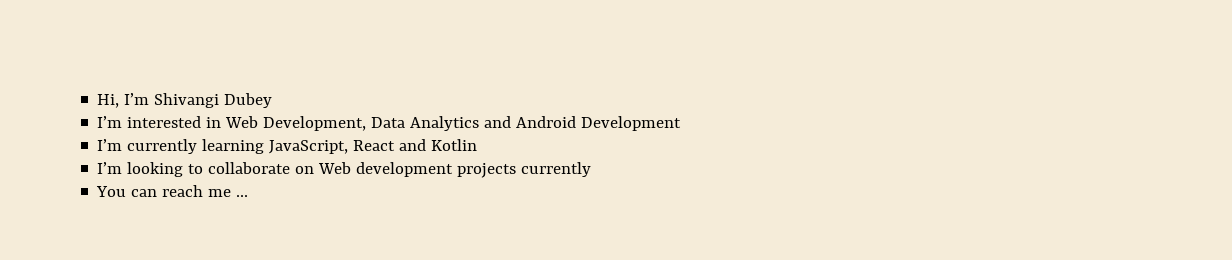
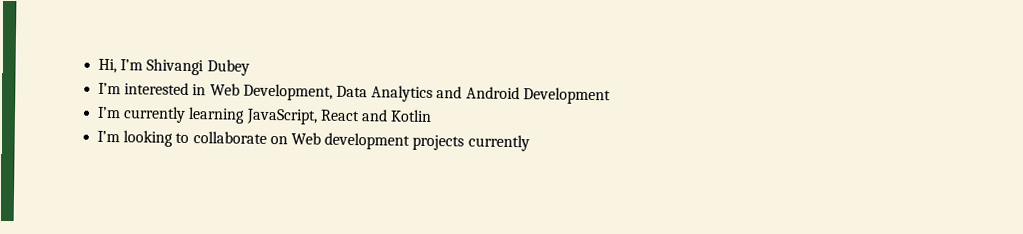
- You can reach me ...

